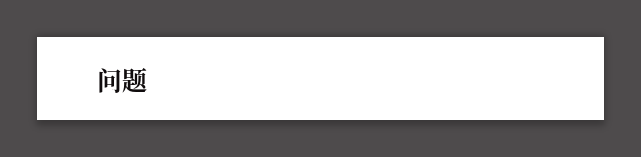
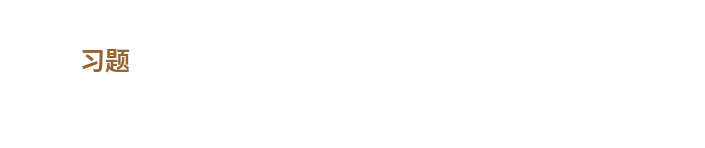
- 问题
+ 习题

